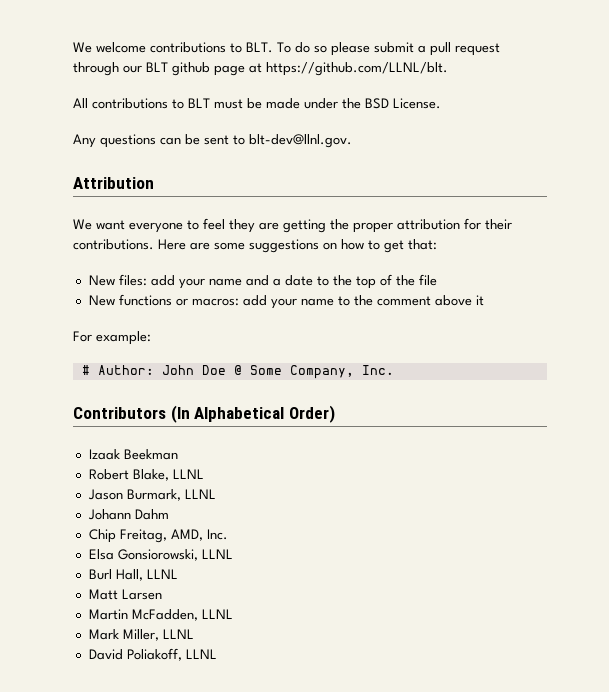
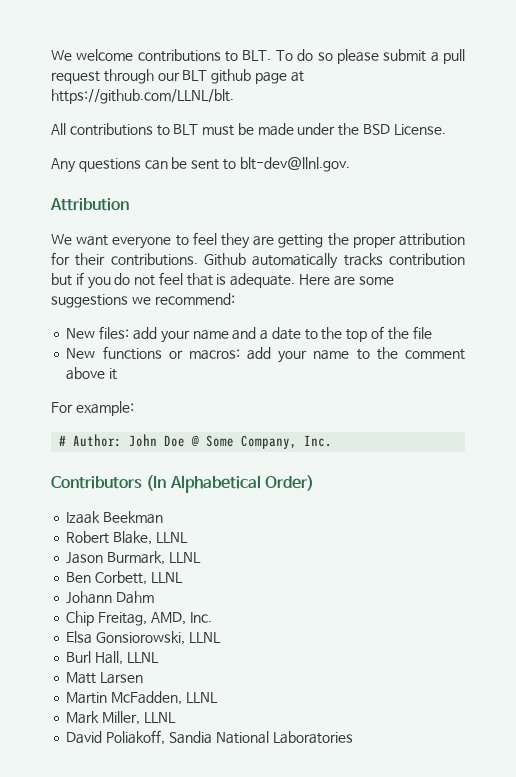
- Here are some suggestions on how to get that:
+ Github automatically tracks contribution but if you do not feel that is adequate. Here are some suggestions we recommend:
+ Ben Corbett, LLNL
- David Poliakoff, LLNL
+ David Poliakoff, Sandia National Laboratories

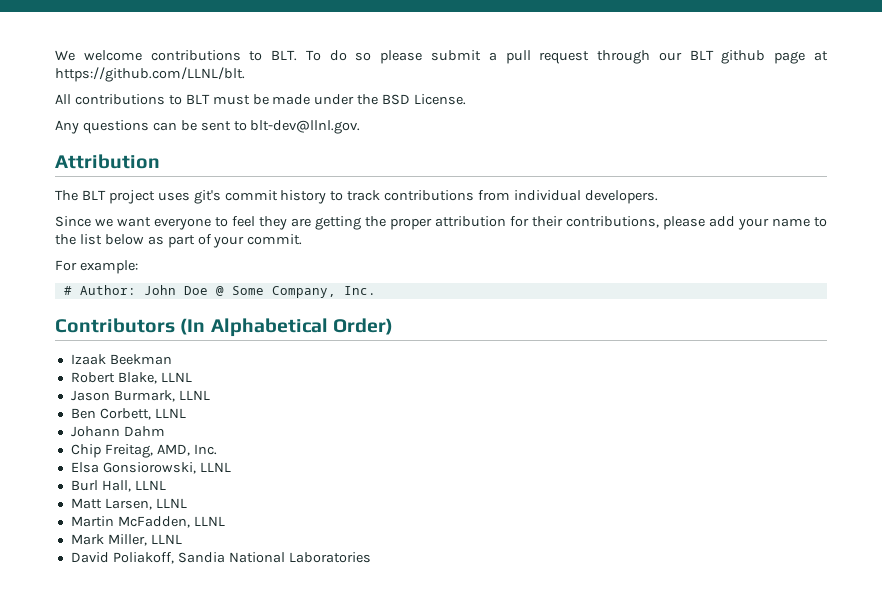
- We want everyone to feel they are getting the proper attribution for their contributions. Github automatically tracks contribution but if you do not feel that is adequate. Here are some suggestions we recommend:
- New files: add your name and a date to the top of the file
- New functions or macros: add your name to the comment above it
+ The BLT project uses git's commit history to track contributions from individual developers.
+ Since we want everyone to feel they are getting the proper attribution for their contributions, please add your name to the list below as part of your commit.
- Matt Larsen
+ Matt Larsen, LLNL

